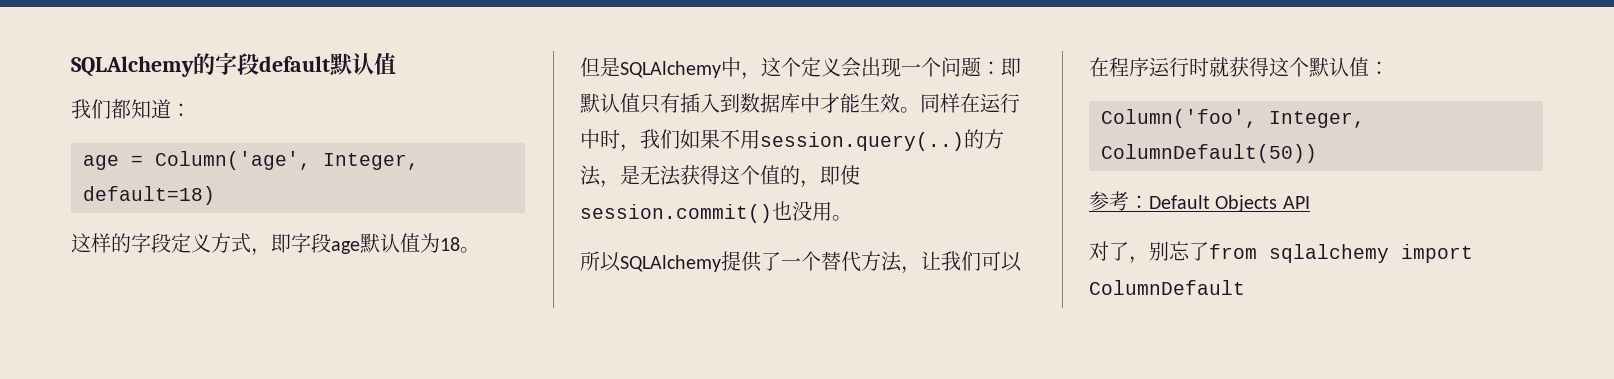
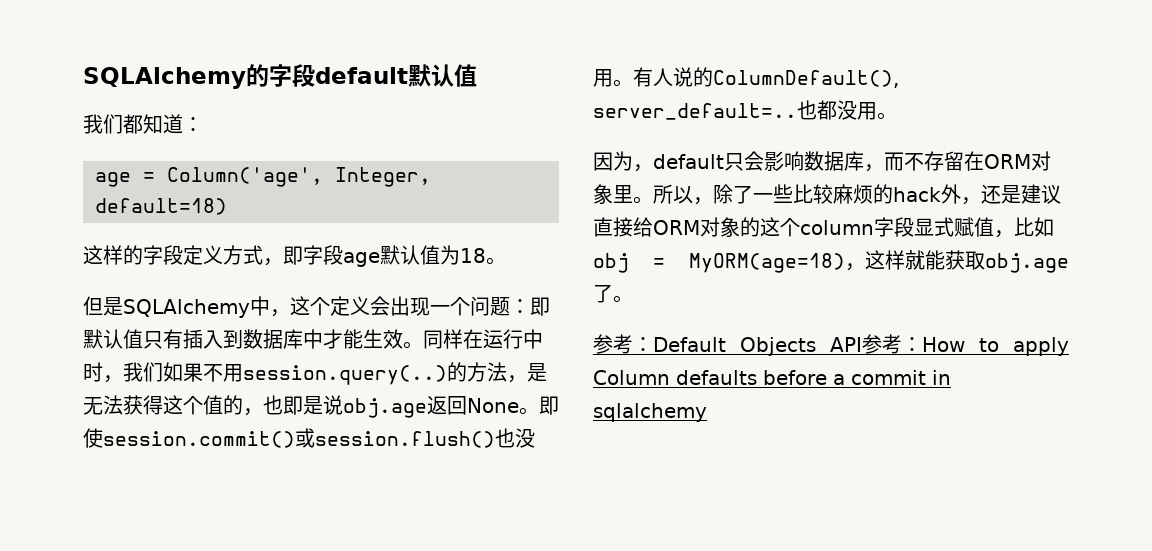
- 的方法，是无法获得这个值的，即使session.commit()也没用。
- 所以SQLAlchemy提供了一个替代方法，让我们可以在程序运行时就获得这个默认值：
- Column('foo', Integer, ColumnDefault(50))
+ 的方法，是无法获得这个值的，也即是说obj.age返回None。即使session.commit()或session.flush()也没用。有人说的ColumnDefault(), server_default=..也都没用。
+ 因为，default只会影响数据库，而不存留在ORM对象里。所以，除了一些比较麻烦的hack外，还是建议直接给ORM对象的这个column字段显式赋值，比如obj = MyORM(age=18)，这样就能获取obj.age了。
- 参考：Default Objects API
- 对了，别忘了from sqlalchemy import ColumnDefault
+ 参考：Default Objects API参考：How to apply Column defaults before a commit in sqlalchemy

